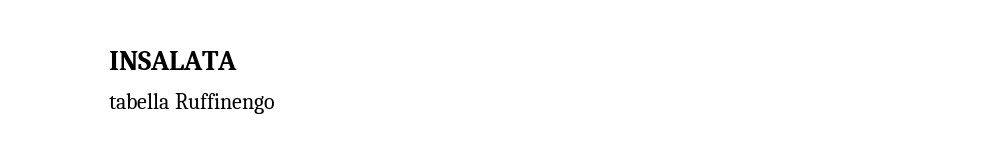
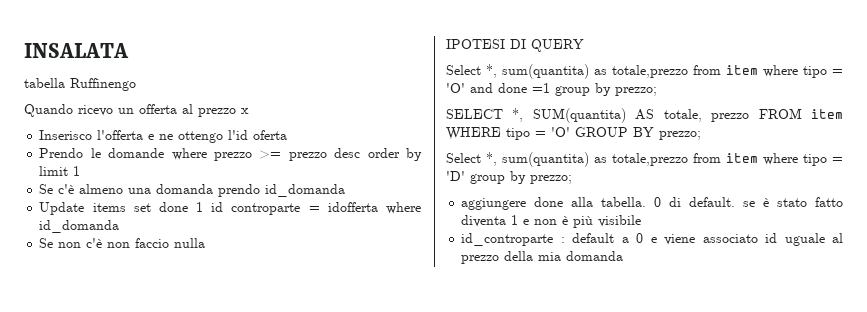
+ Quando ricevo un offerta al prezzo x
+ Inserisco l'offerta e ne ottengo l'id oferta
+ Prendo le domande where prezzo >= prezzo desc order by limit 1
+ Se c'è almeno una domanda prendo id_domanda
+ Update items set done 1 id controparte = idofferta where id_domanda
+ Se non c'è non faccio nulla
+ IPOTESI DI QUERY
+ Select *, sum(quantita) as totale,prezzo from item where tipo = 'O' and done =1 group by prezzo;
+ SELECT *, SUM(quantita) AS totale, prezzo FROM item WHERE tipo = 'O' GROUP BY prezzo;
+ Select *, sum(quantita) as totale,prezzo from item where tipo = 'D' group by prezzo;
+ aggiungere done alla tabella. 0 di default. se è stato fatto diventa 1 e non è più visibile
+ id_controparte : default a 0 e viene associato id uguale al prezzo della mia domanda

